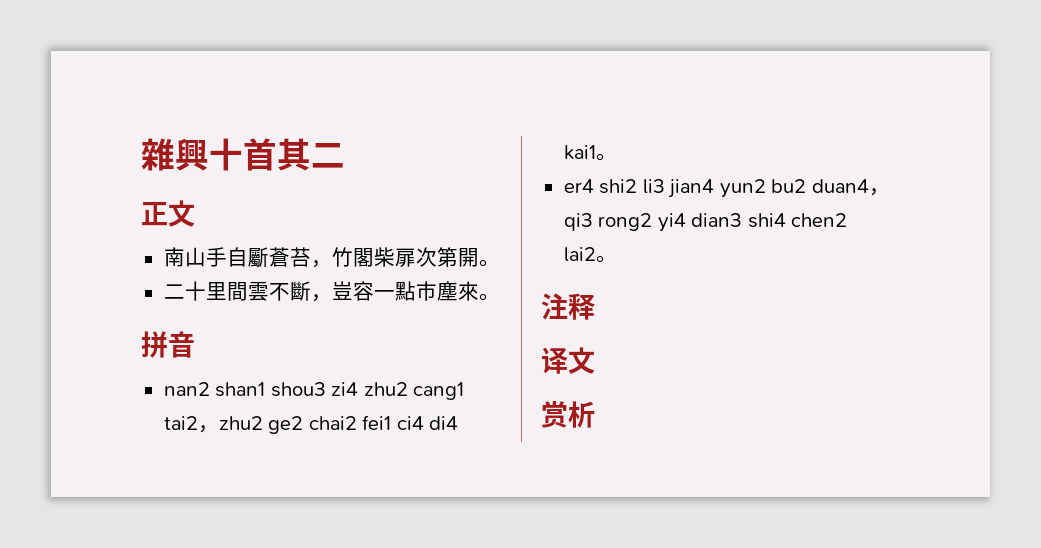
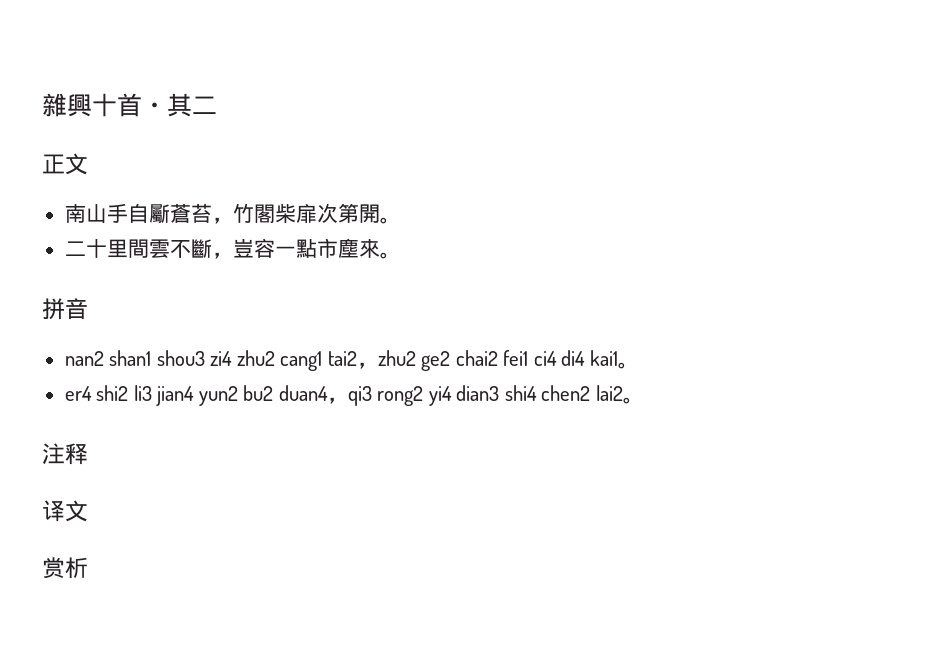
- 雜興十首其二
+ 雜興十首・其二

